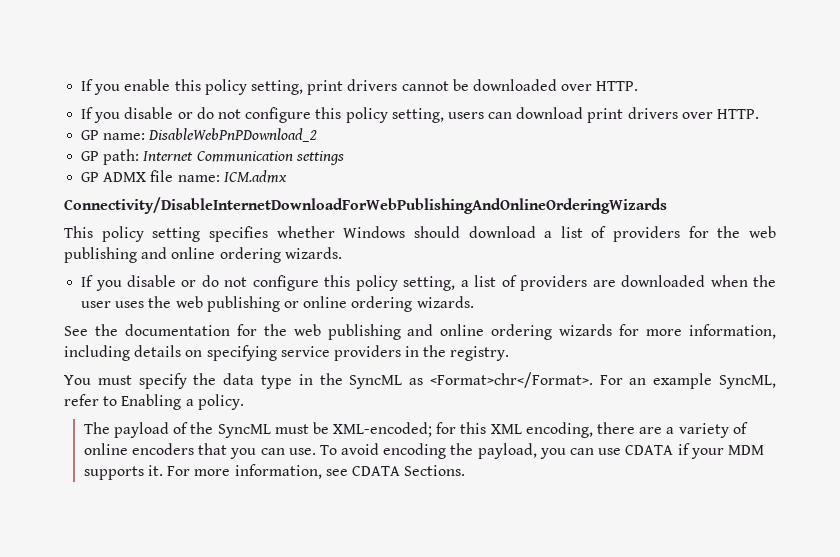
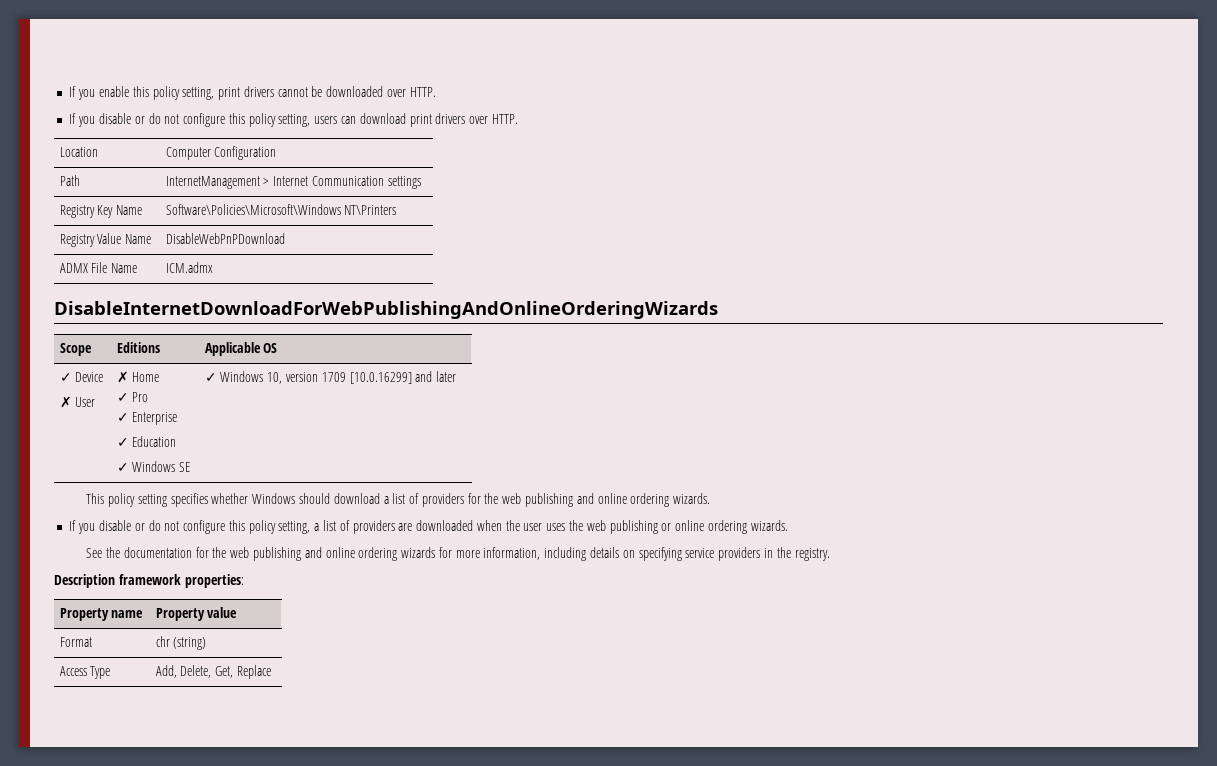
- GP name: DisableWebPnPDownload_2
- GP path: Internet Communication settings
- GP ADMX file name: ICM.admx
- Connectivity/DisableInternetDownloadForWebPublishingAndOnlineOrderingWizards
+ Location | Computer Configuration
+ Path | InternetManagement > Internet Communication settings
+ Registry Key Name | Software\Policies\Microsoft\Windows NT\Printers
+ Registry Value Name | DisableWebPnPDownload
+ ADMX File Name | ICM.admx
+ DisableInternetDownloadForWebPublishingAndOnlineOrderingWizards
+ Scope | Editions | Applicable OS
+ ✓ Device
+ ✗ User | ✗ Home
+ ✓ Pro
+ ✓ Enterprise
+ ✓ Education
+ ✓ Windows SE | ✓ Windows 10, version 1709 [10.0.16299] and later
- You must specify the data type in the SyncML as <Format>chr</Format>. For an example SyncML, refer to Enabling a policy.
- The payload of the SyncML must be XML-encoded; for this XML encoding, there are a variety of online encoders that you can use. To avoid encoding the payload, you can use CDATA if your MDM supports it. For more information, see CDATA Sections.
+ Description framework properties:
+ Property name | Property value
+ Format | chr (string)
+ Access Type | Add, Delete, Get, Replace

